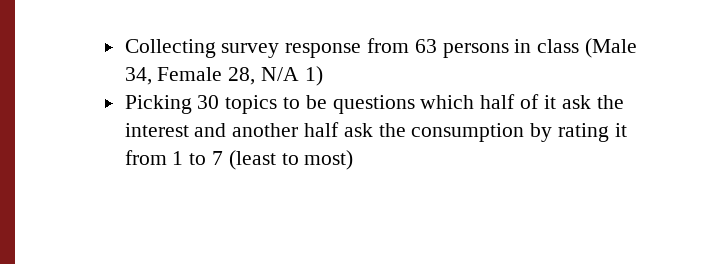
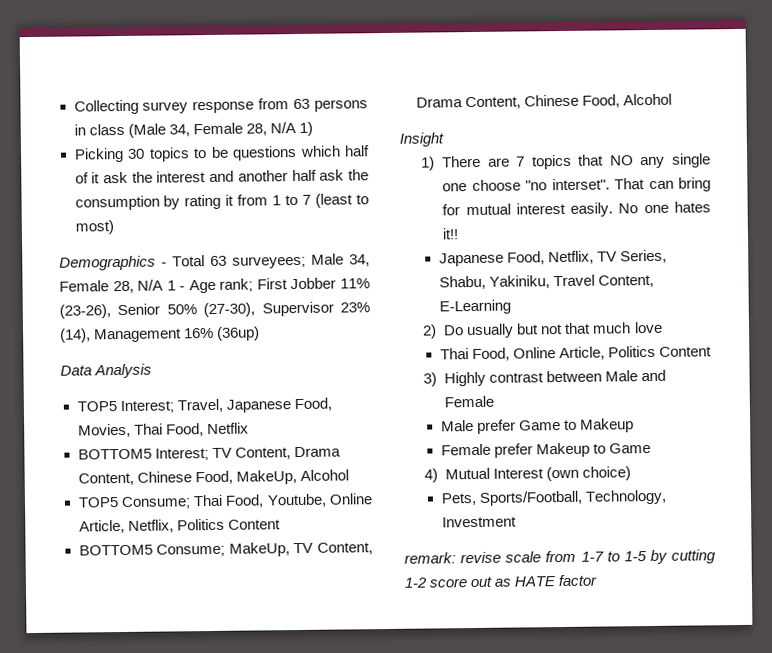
+ Demographics - Total 63 surveyees; Male 34, Female 28, N/A 1 - Age rank; First Jobber 11% (23-26), Senior 50% (27-30), Supervisor 23% (14), Management 16% (36up)
+ Data Analysis
+ TOP5 Interest; Travel, Japanese Food, Movies, Thai Food, Netflix
+ BOTTOM5 Interest; TV Content, Drama Content, Chinese Food, MakeUp, Alcohol
+ TOP5 Consume; Thai Food, Youtube, Online Article, Netflix, Politics Content
+ BOTTOM5 Consume; MakeUp, TV Content, Drama Content, Chinese Food, Alcohol
+ Insight
+ 1) There are 7 topics that NO any single one choose "no interset". That can bring for mutual interest easily. No one hates it!!
+ Japanese Food, Netflix, TV Series, Shabu, Yakiniku, Travel Content, E-Learning
+ 2) Do usually but not that much love
+ Thai Food, Online Article, Politics Content
+ 3) Highly contrast between Male and Female
+ Male prefer Game to Makeup
+ Female prefer Makeup to Game
+ 4) Mutual Interest (own choice)
+ Pets, Sports/Football, Technology, Investment
+ remark: revise scale from 1-7 to 1-5 by cutting 1-2 score out as HATE factor

